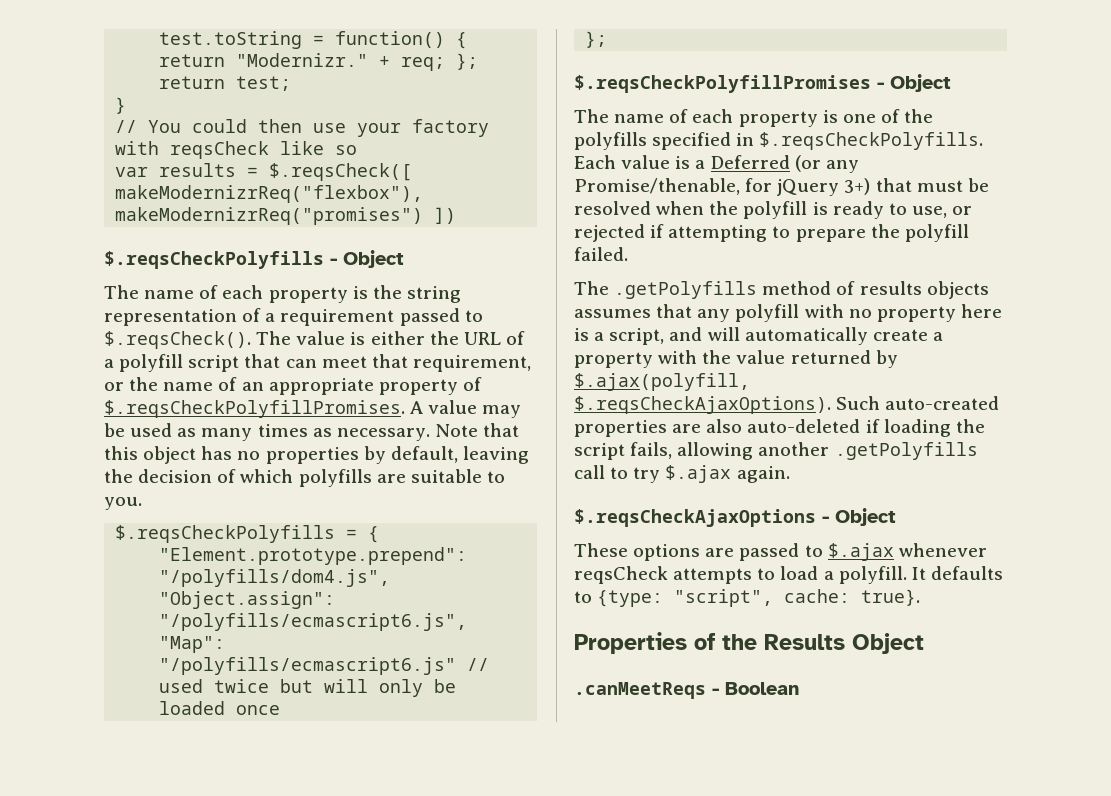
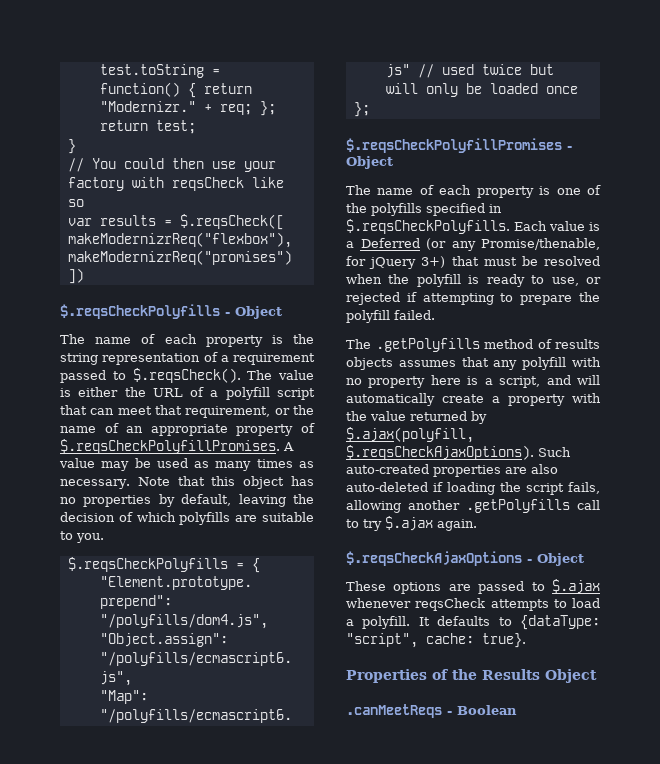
- It defaults to {type: "script", cache: true}.
+ It defaults to {dataType: "script", cache: true}.

